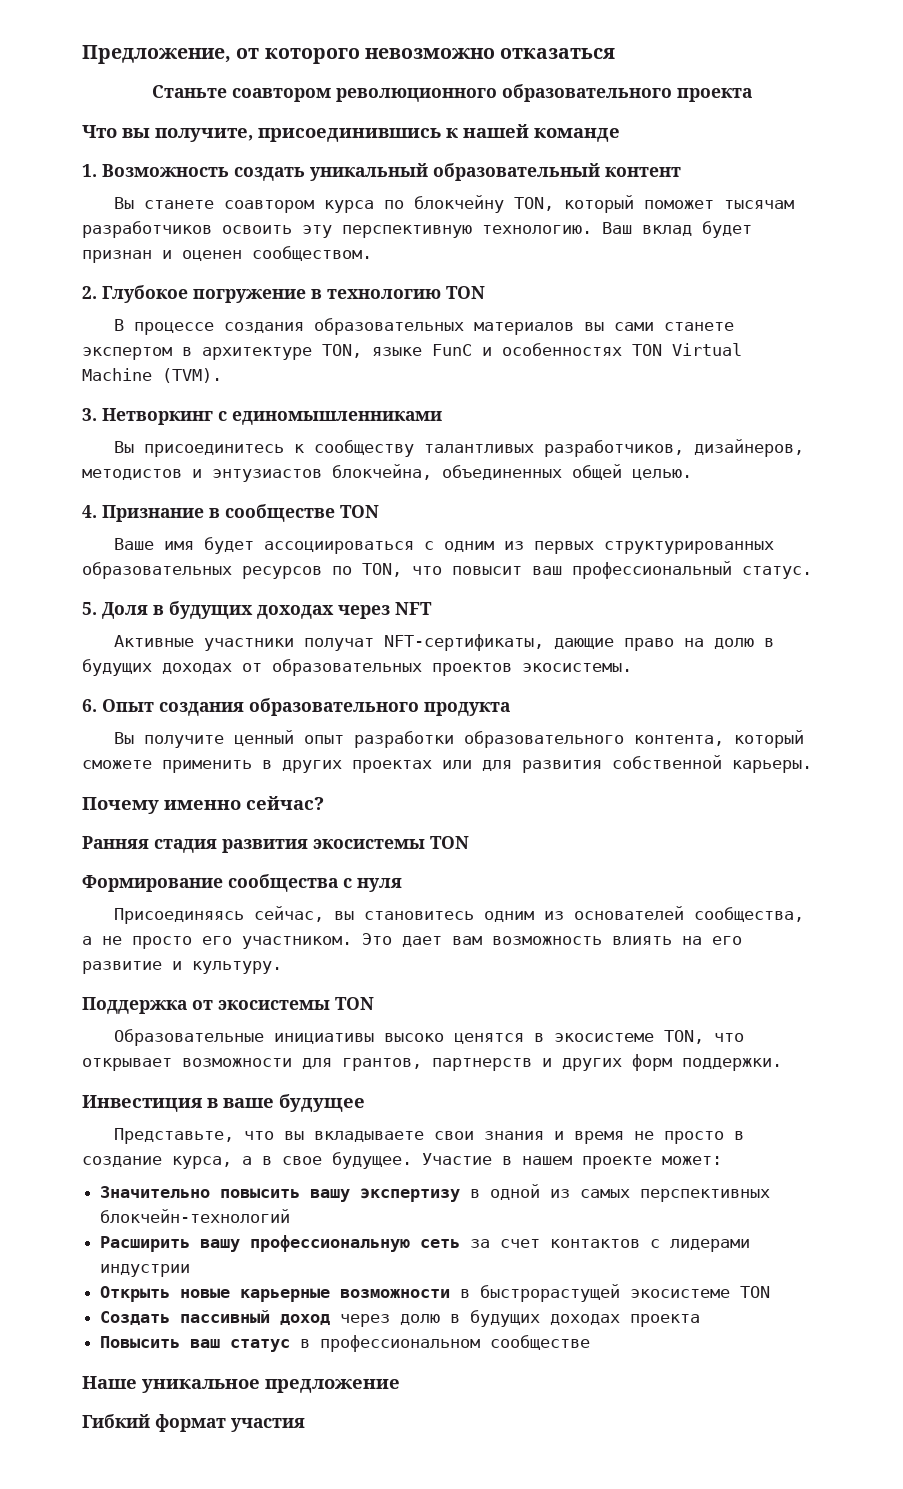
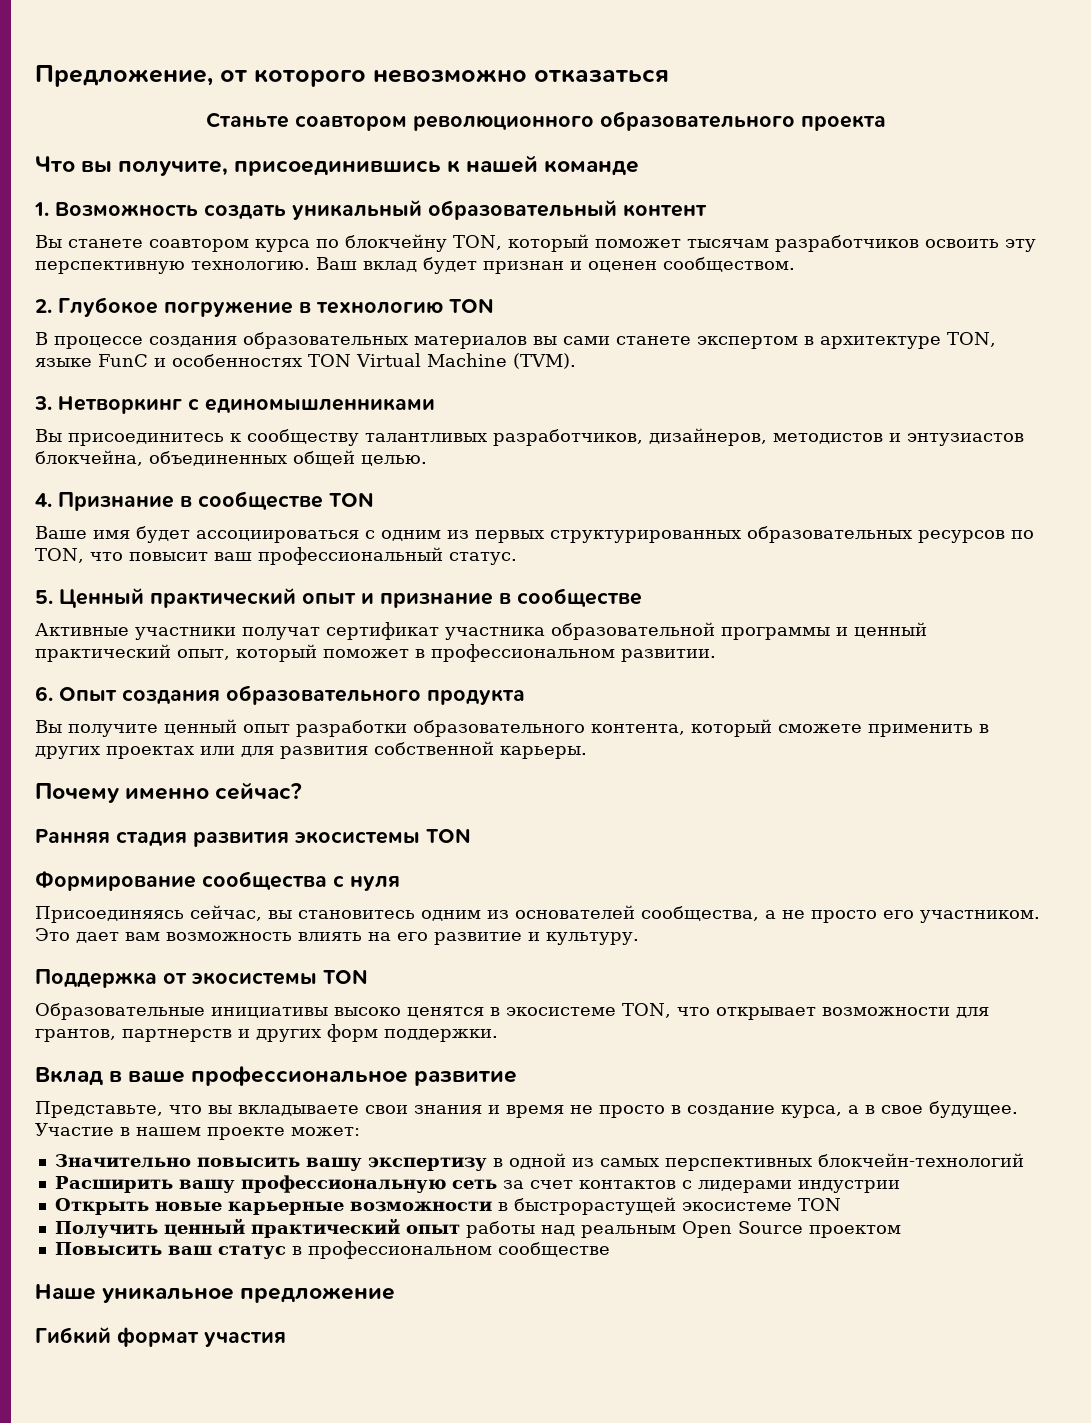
- 5. Доля в будущих доходах через NFT
- Активные участники получат NFT-сертификаты, дающие право на долю в будущих доходах от образовательных проектов экосистемы.
+ 5. Ценный практический опыт и признание в сообществе
+ Активные участники получат сертификат участника образовательной программы и ценный практический опыт, который поможет в профессиональном развитии.
- Инвестиция в ваше будущее
+ Вклад в ваше профессиональное развитие
- Создать пассивный доход через долю в будущих доходах проекта
+ Получить ценный практический опыт работы над реальным Open Source проектом

